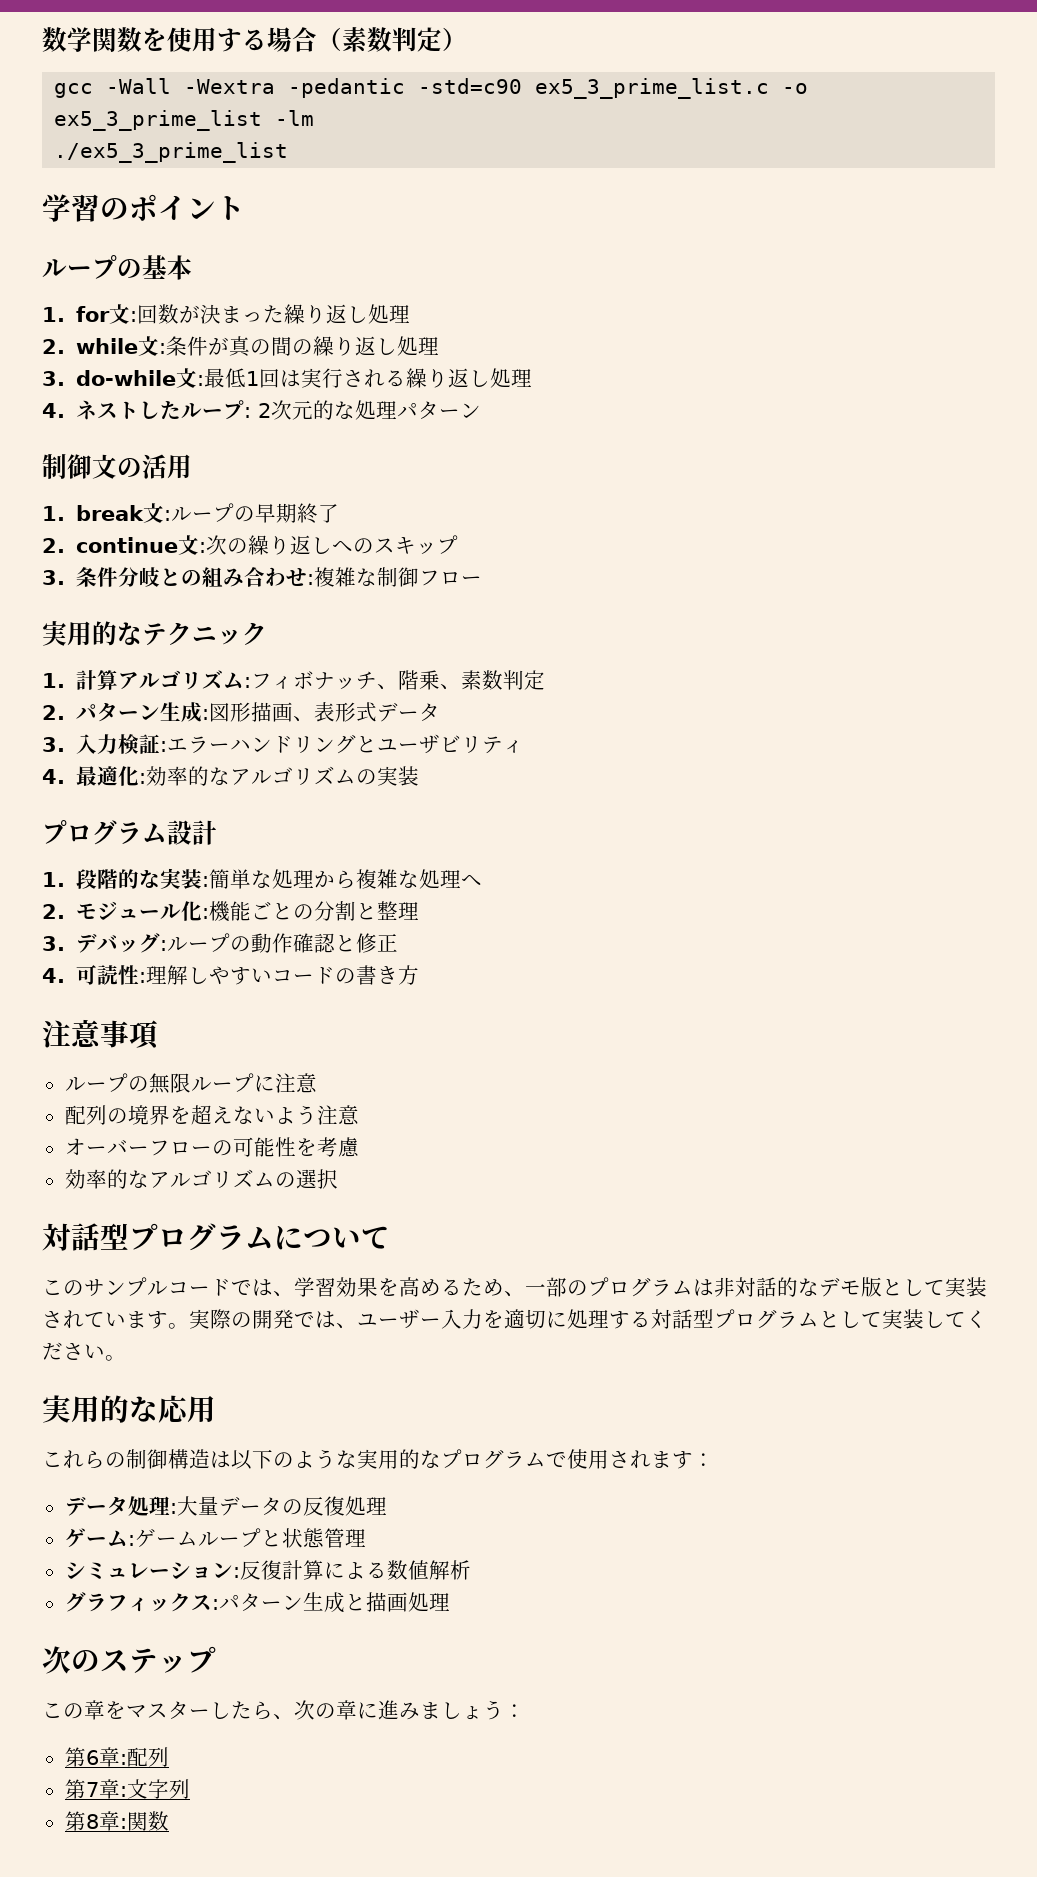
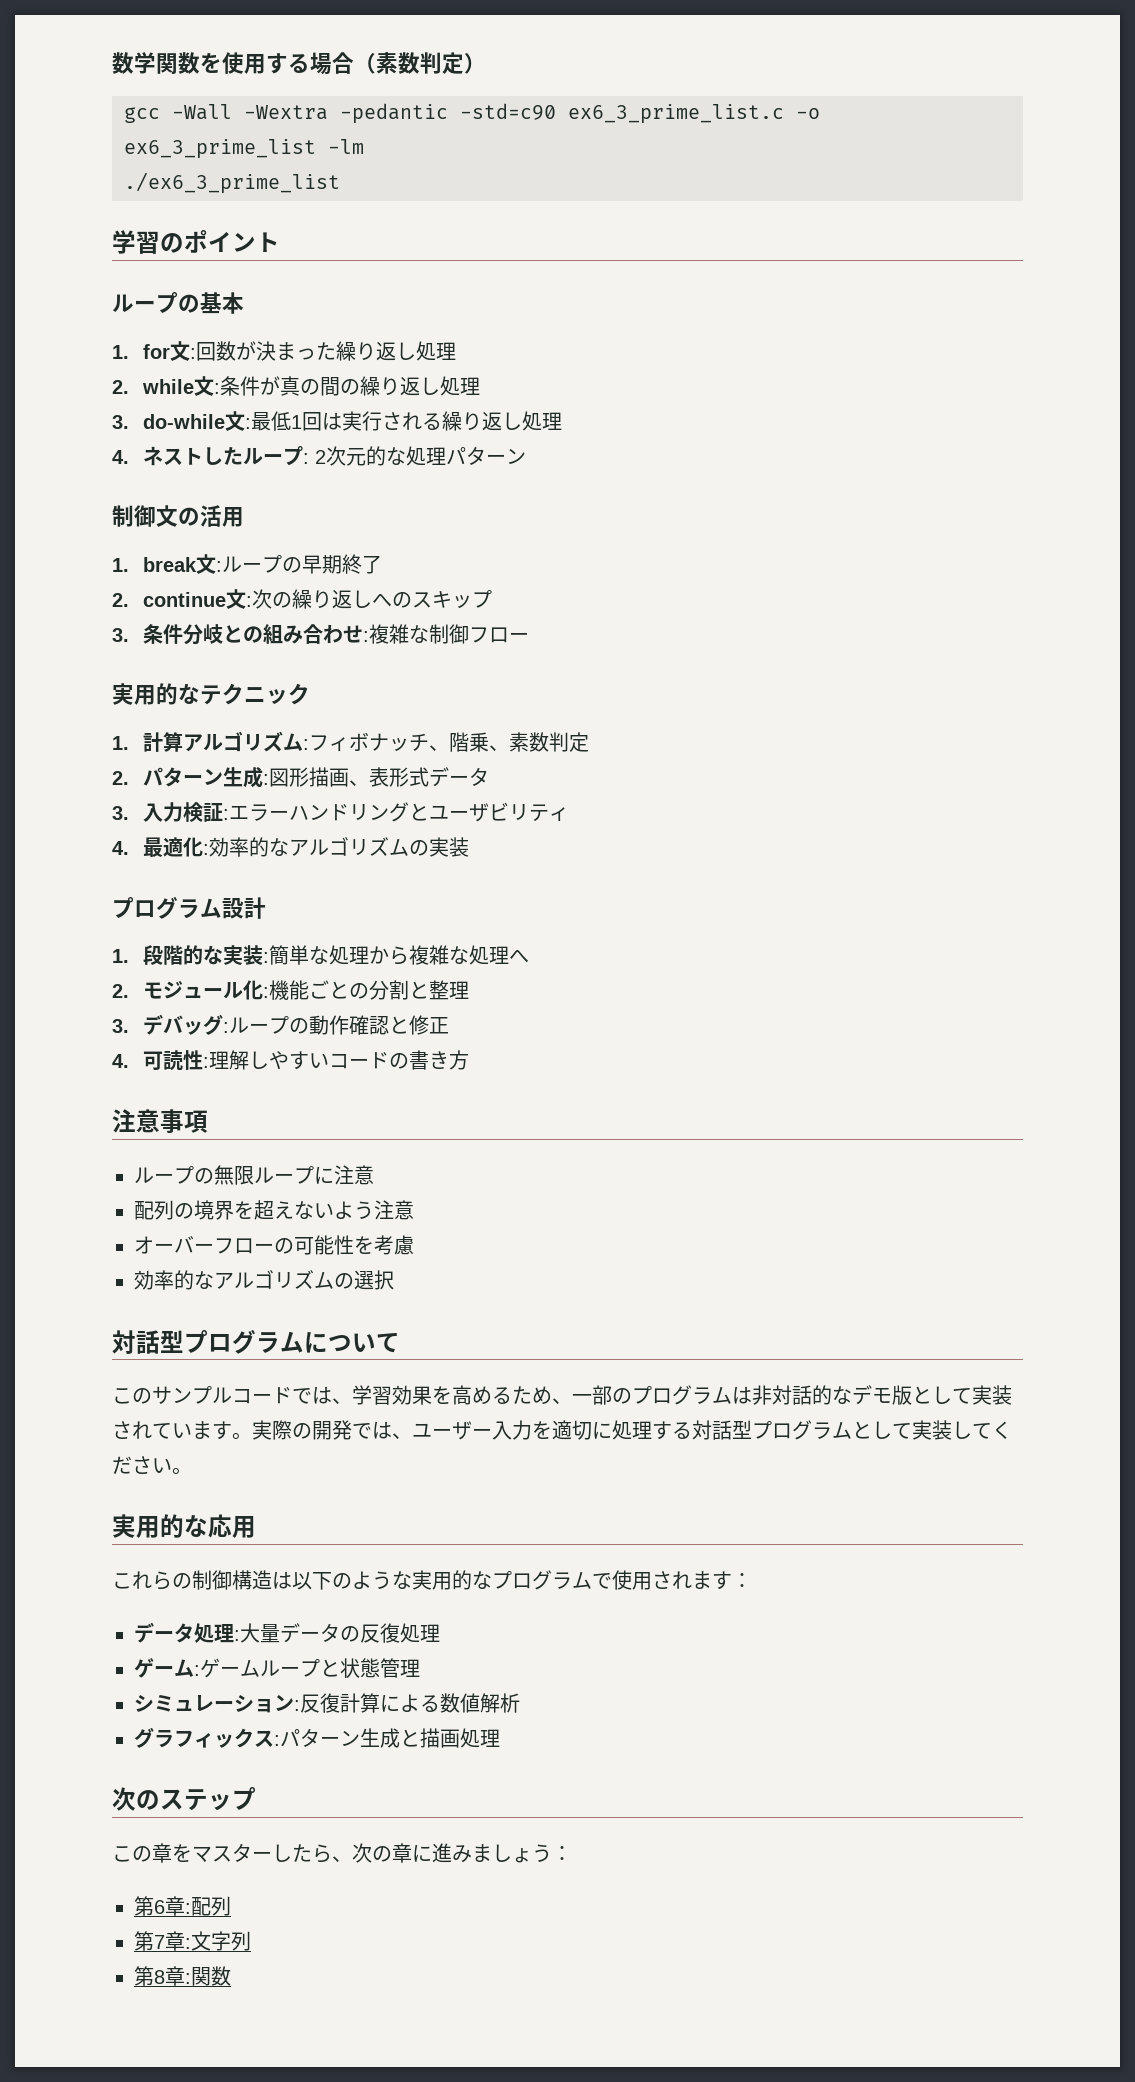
- gcc -Wall -Wextra -pedantic -std=c90 ex5_3_prime_list.c -o ex5_3_prime_list -lm
+ gcc -Wall -Wextra -pedantic -std=c90 ex6_3_prime_list.c -o ex6_3_prime_list -lm
- ./ex5_3_prime_list
+ ./ex6_3_prime_list

